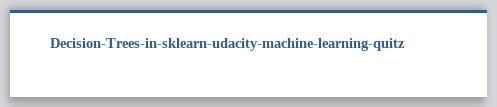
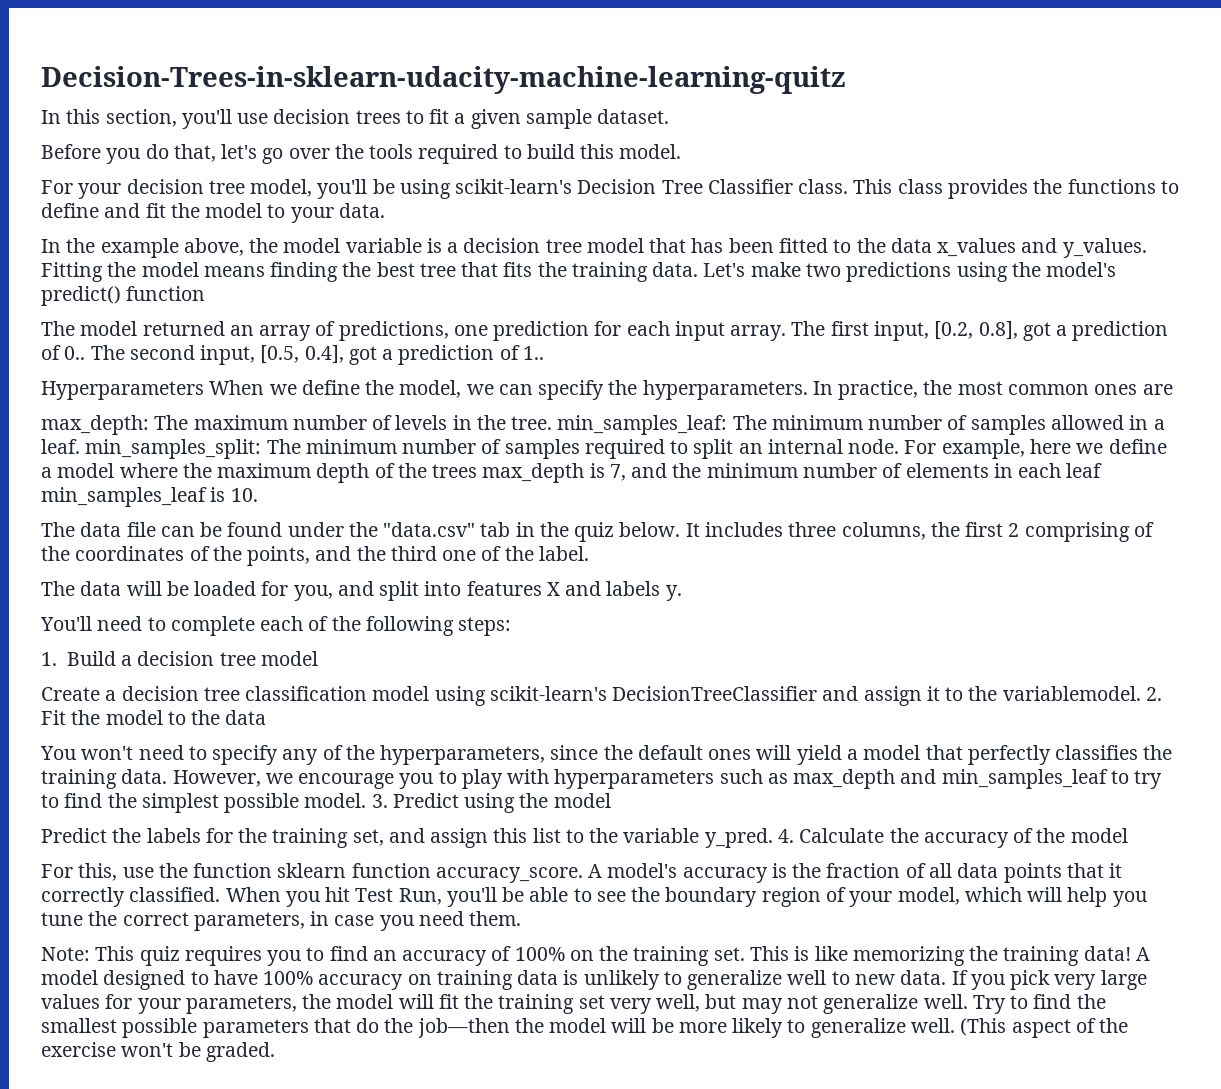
+ In this section, you'll use decision trees to fit a given sample dataset.
+ Before you do that, let's go over the tools required to build this model.
+ For your decision tree model, you'll be using scikit-learn's Decision Tree Classifier class. This class provides the functions to define and fit the model to your data.
+ In the example above, the model variable is a decision tree model that has been fitted to the data x_values and y_values. Fitting the model means finding the best tree that fits the training data. Let's make two predictions using the model's predict() function
+ The model returned an array of predictions, one prediction for each input array. The first input, [0.2, 0.8], got a prediction of 0.. The second input, [0.5, 0.4], got a prediction of 1..
+ Hyperparameters When we define the model, we can specify the hyperparameters. In practice, the most common ones are
+ max_depth: The maximum number of levels in the tree. min_samples_leaf: The minimum number of samples allowed in a leaf. min_samples_split: The minimum number of samples required to split an internal node. For example, here we define a model where the maximum depth of the trees max_depth is 7, and the minimum number of elements in each leaf min_samples_leaf is 10.
+ The data file can be found under the "data.csv" tab in the quiz below. It includes three columns, the first 2 comprising of the coordinates of the points, and the third one of the label.
+ The data will be loaded for you, and split into features X and labels y.
+ You'll need to complete each of the following steps:
+ 1. Build a decision tree model
+ Create a decision tree classification model using scikit-learn's DecisionTreeClassifier and assign it to the variablemodel. 2. Fit the model to the data
+ You won't need to specify any of the hyperparameters, since the default ones will yield a model that perfectly classifies the training data. However, we encourage you to play with hyperparameters such as max_depth and min_samples_leaf to try to find the simplest possible model. 3. Predict using the model
+ Predict the labels for the training set, and assign this list to the variable y_pred. 4. Calculate the accuracy of the model
+ For this, use the function sklearn function accuracy_score. A model's accuracy is the fraction of all data points that it correctly classified. When you hit Test Run, you'll be able to see the boundary region of your model, which will help you tune the correct parameters, in case you need them.
+ Note: This quiz requires you to find an accuracy of 100% on the training set. This is like memorizing the training data! A model designed to have 100% accuracy on training data is unlikely to generalize well to new data. If you pick very large values for your parameters, the model will fit the training set very well, but may not generalize well. Try to find the smallest possible parameters that do the job—then the model will be more likely to generalize well. (This aspect of the exercise won't be graded.

